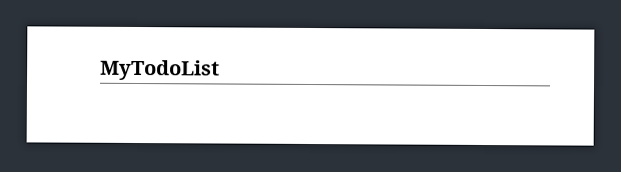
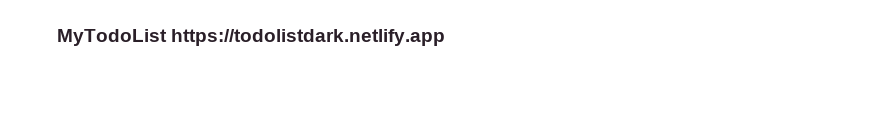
- MyTodoList
+ MyTodoList https://todolistdark.netlify.app

